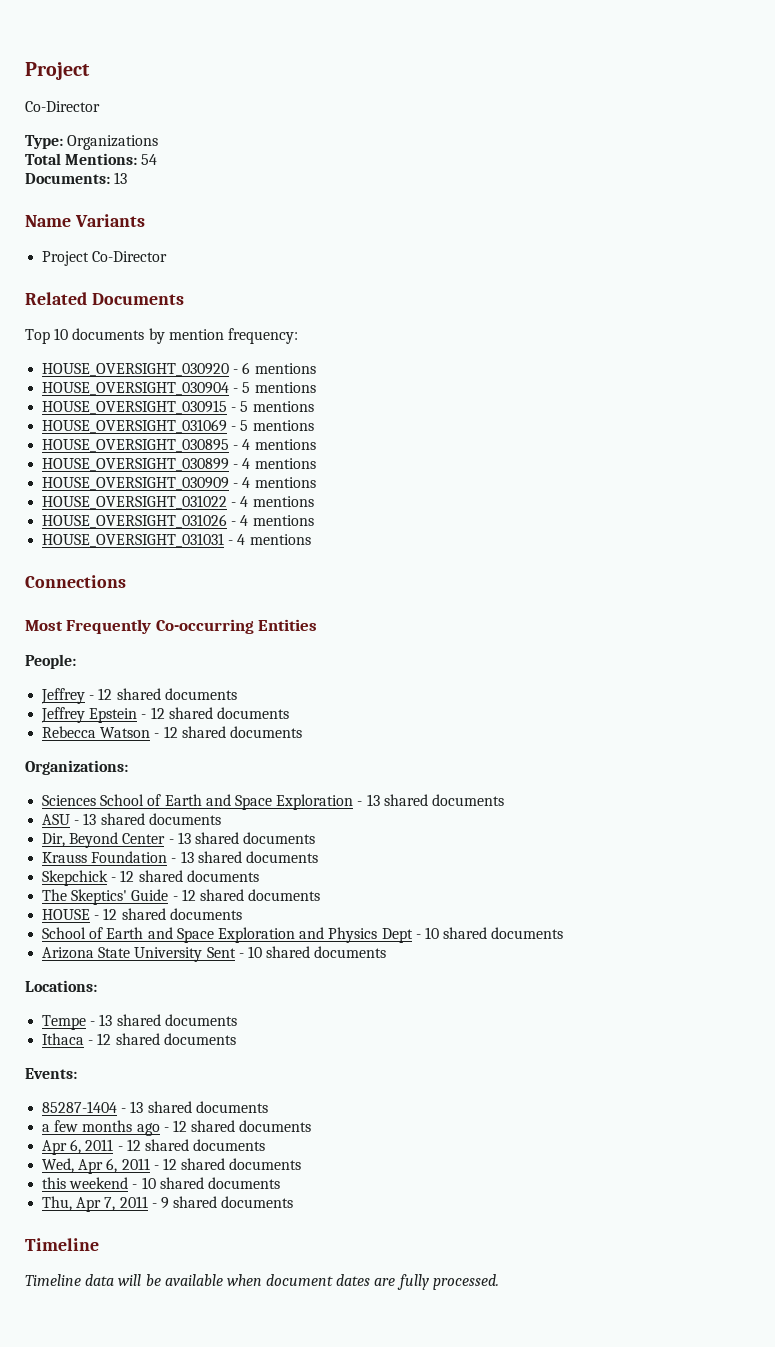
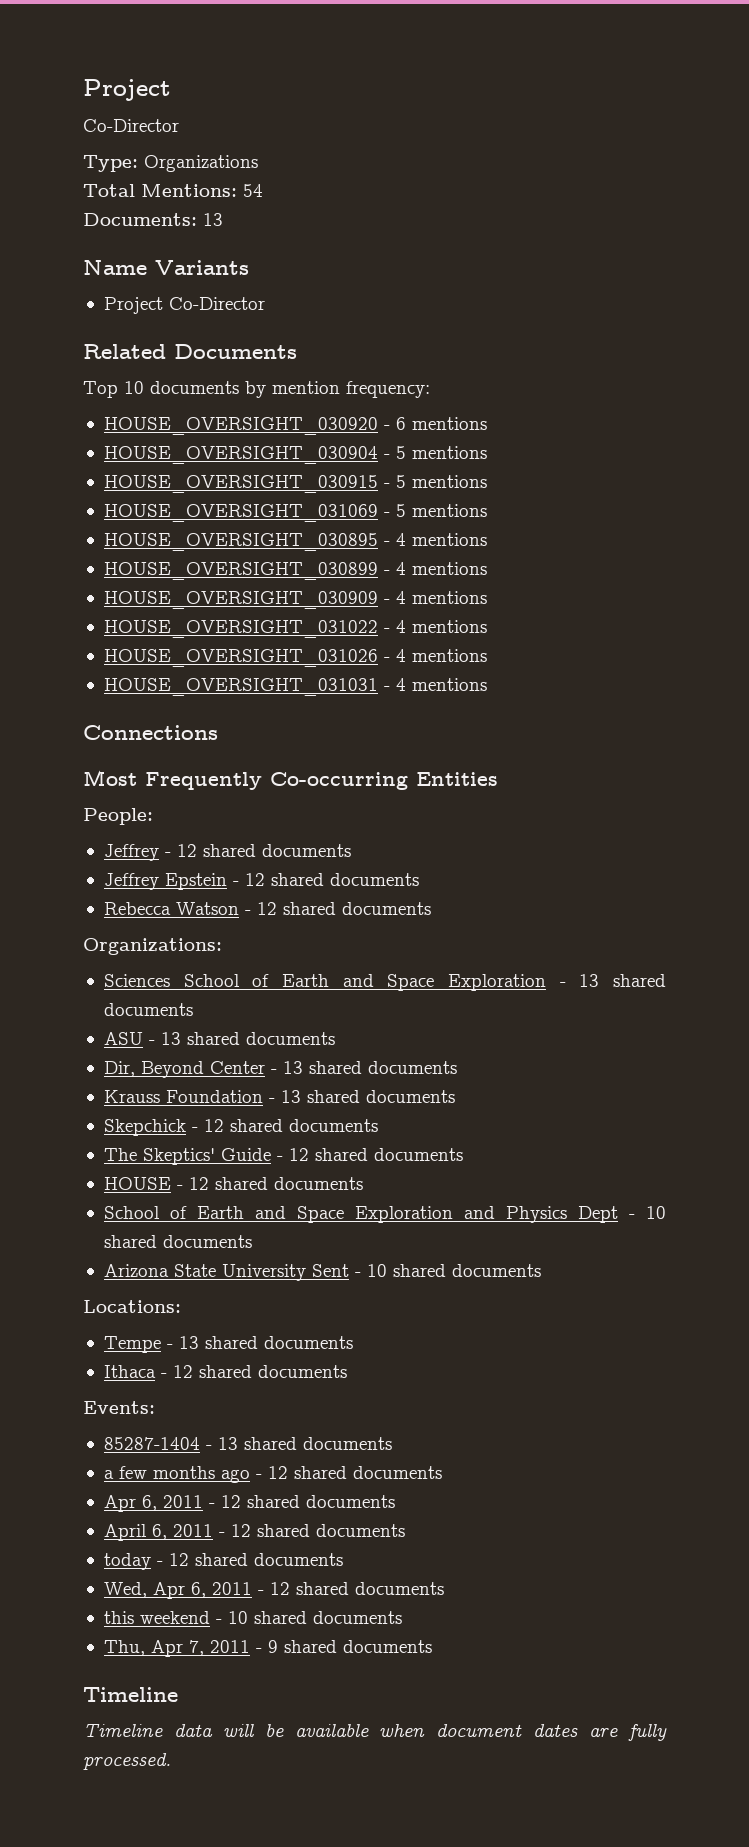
+ April 6, 2011 - 12 shared documents
+ today - 12 shared documents

